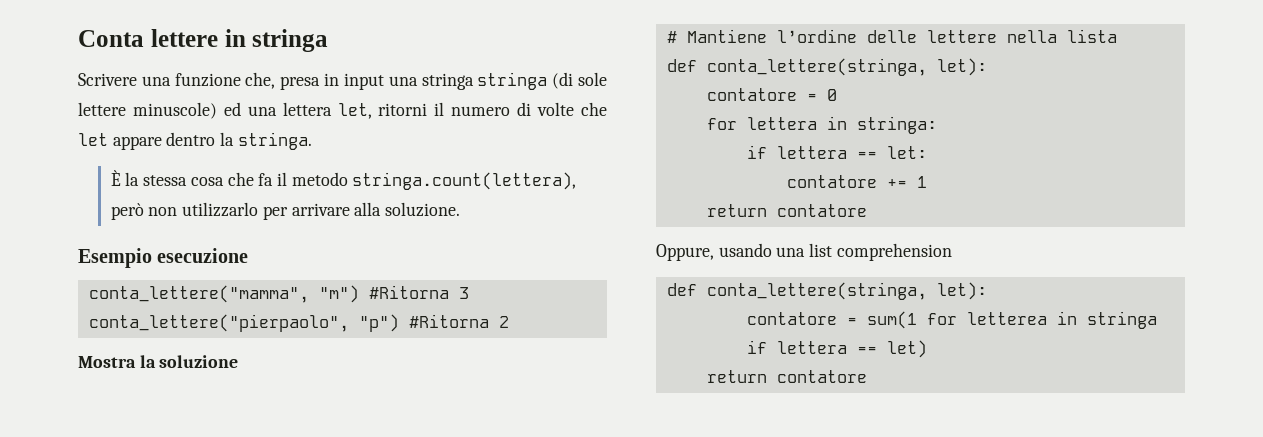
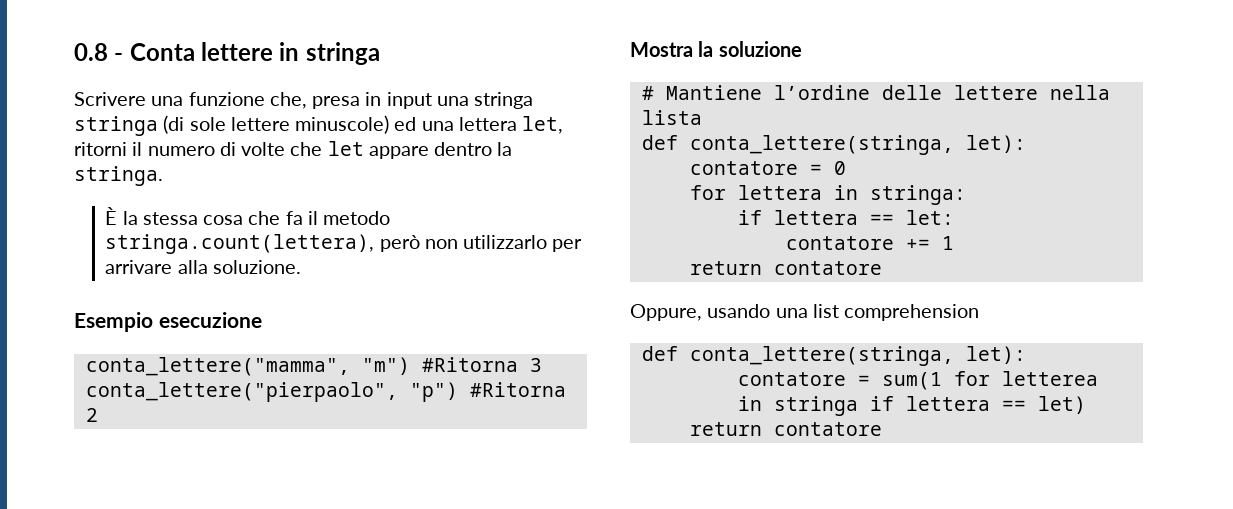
- Conta lettere in stringa
+ 0.8 - Conta lettere in stringa

